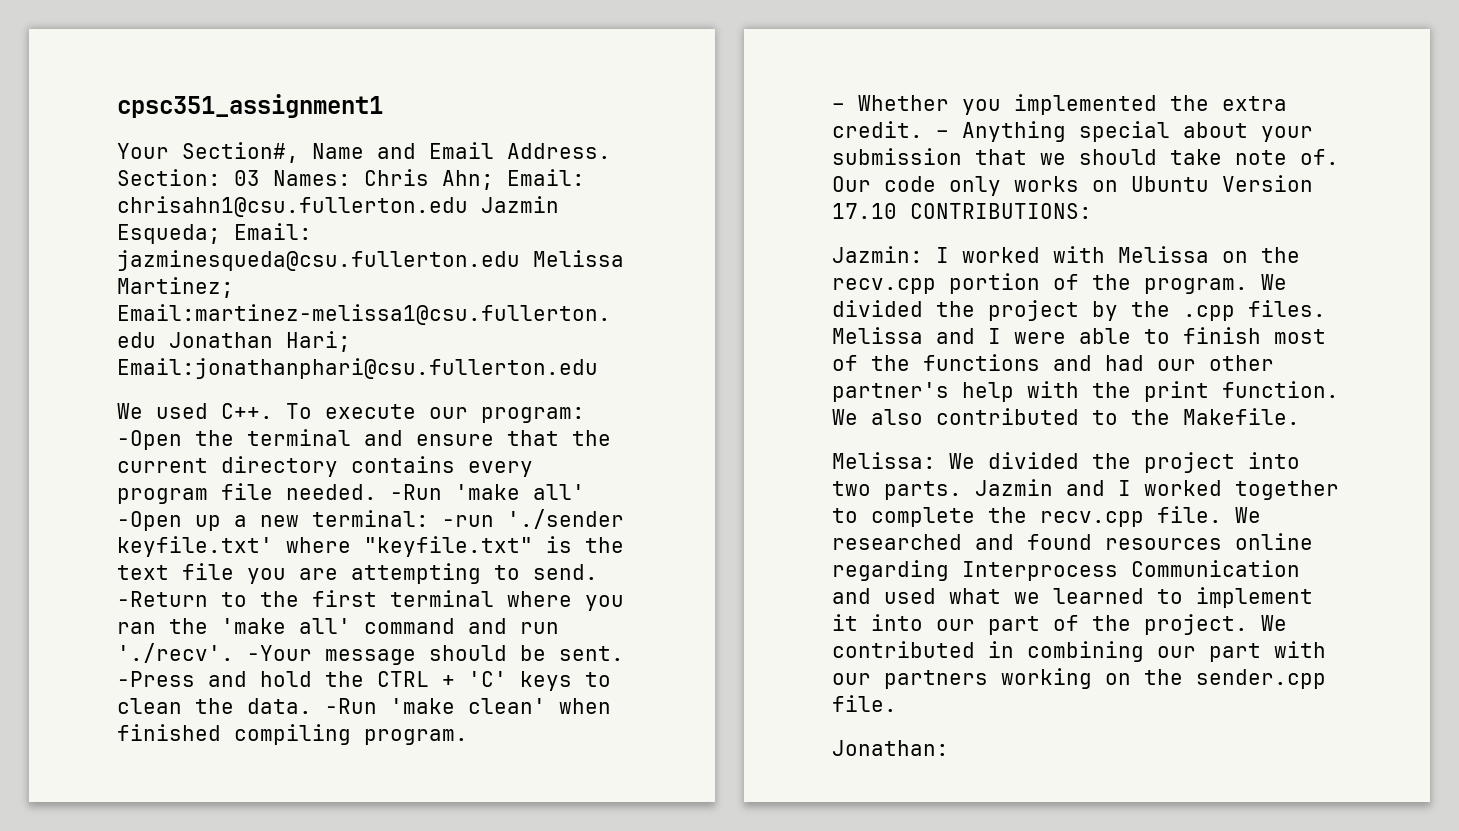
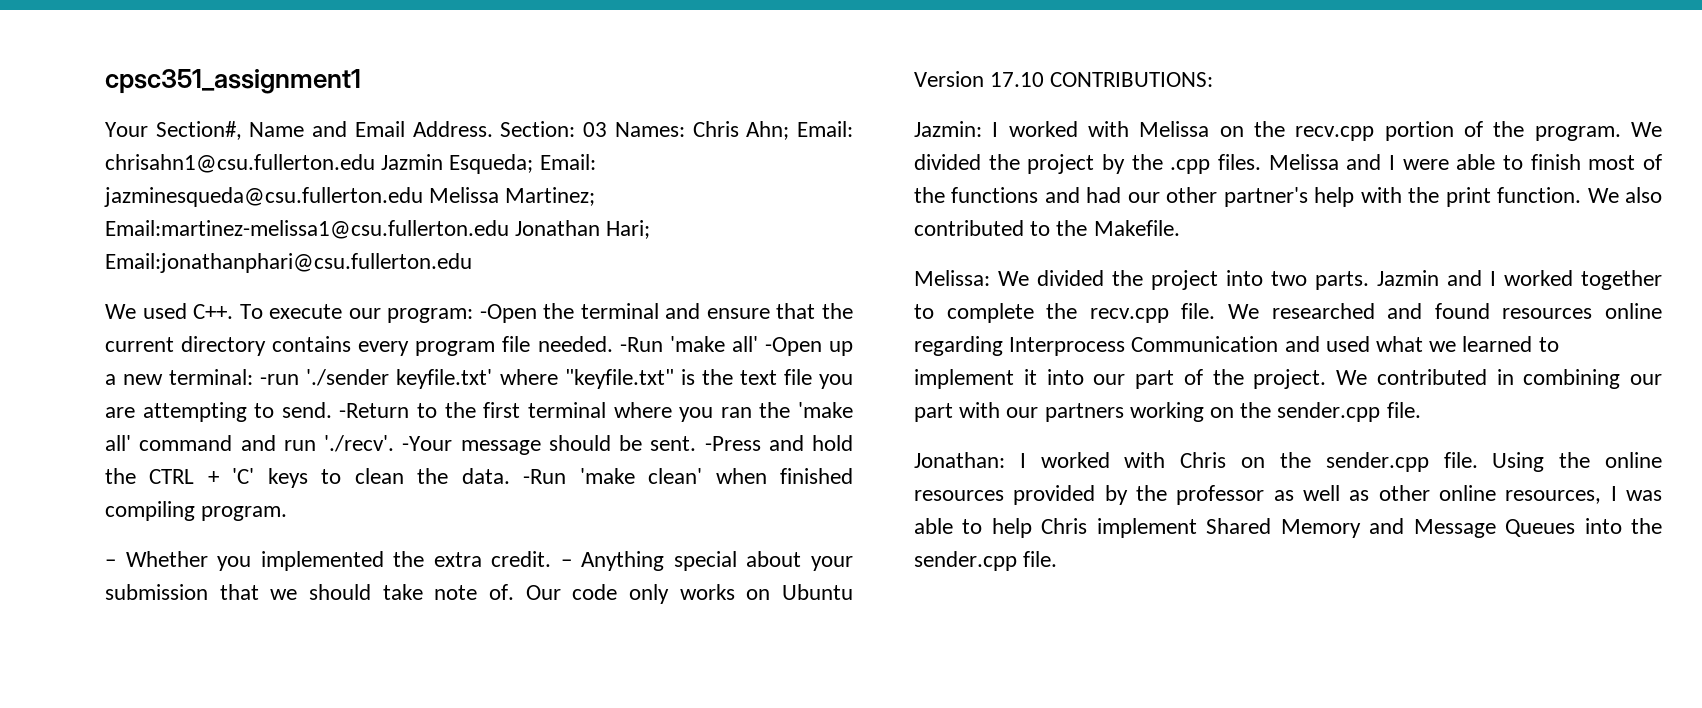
- Jonathan:
+ Jonathan: I worked with Chris on the sender.cpp file. Using the online resources provided by the professor as well as other online resources, I was able to help Chris implement Shared Memory and Message Queues into the sender.cpp file.

